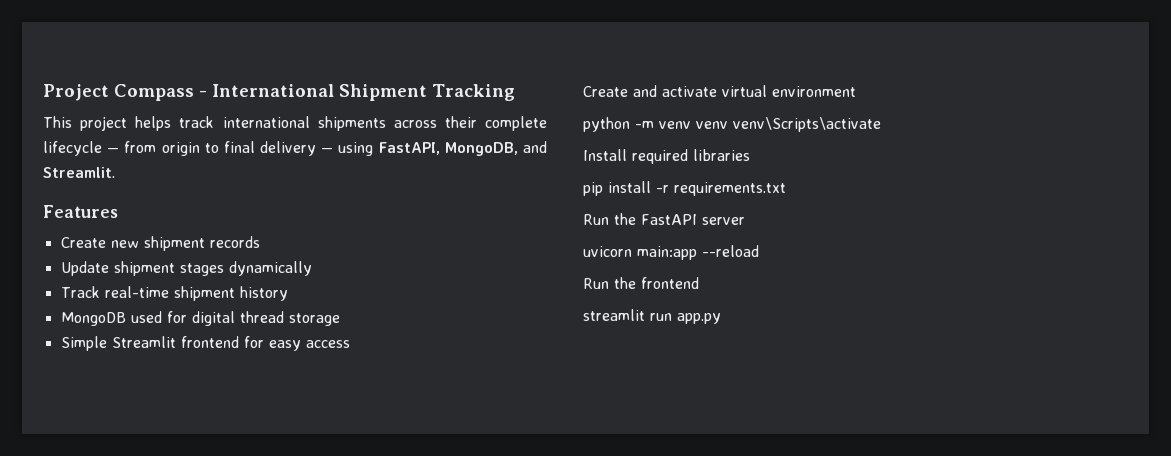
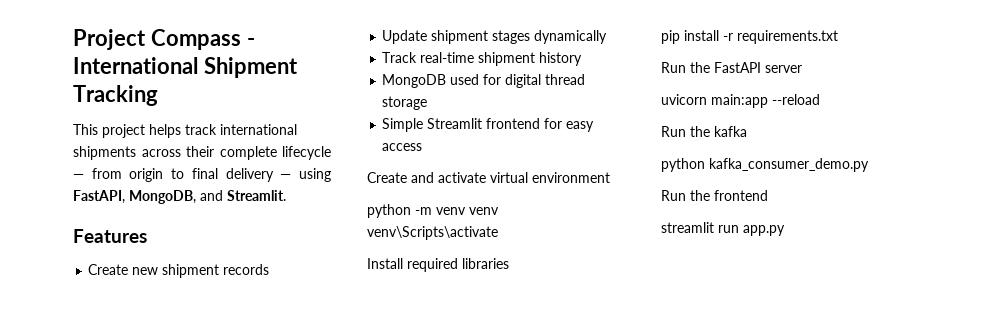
+ Run the kafka
+ python kafka_consumer_demo.py

